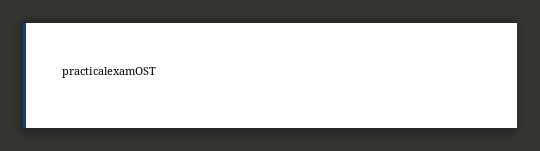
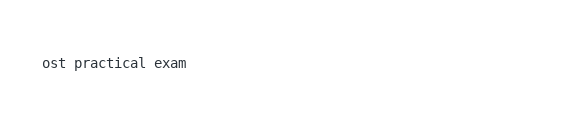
- practicalexamOST
+ ost practical exam

